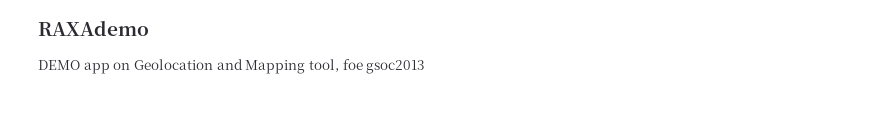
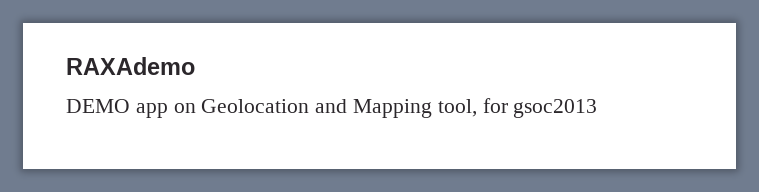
- DEMO app on Geolocation and Mapping tool, foe gsoc2013
+ DEMO app on Geolocation and Mapping tool, for gsoc2013

